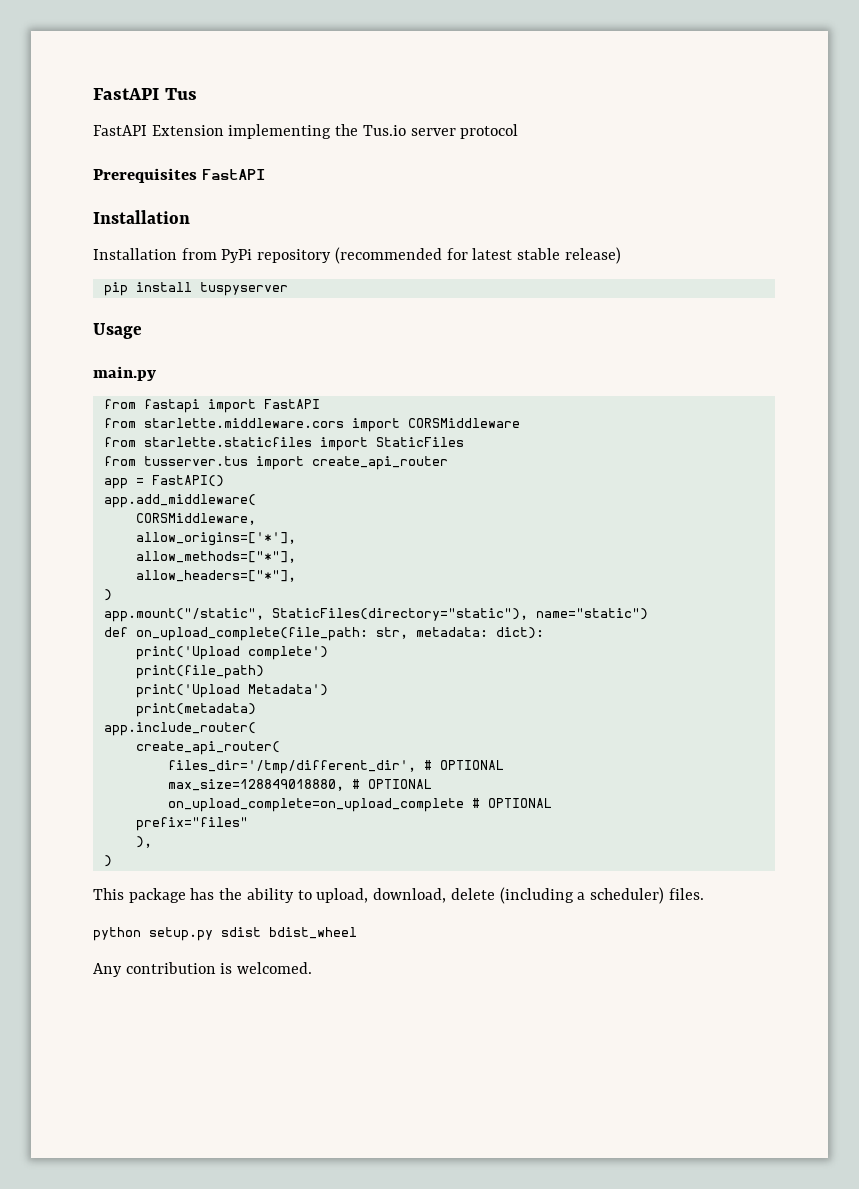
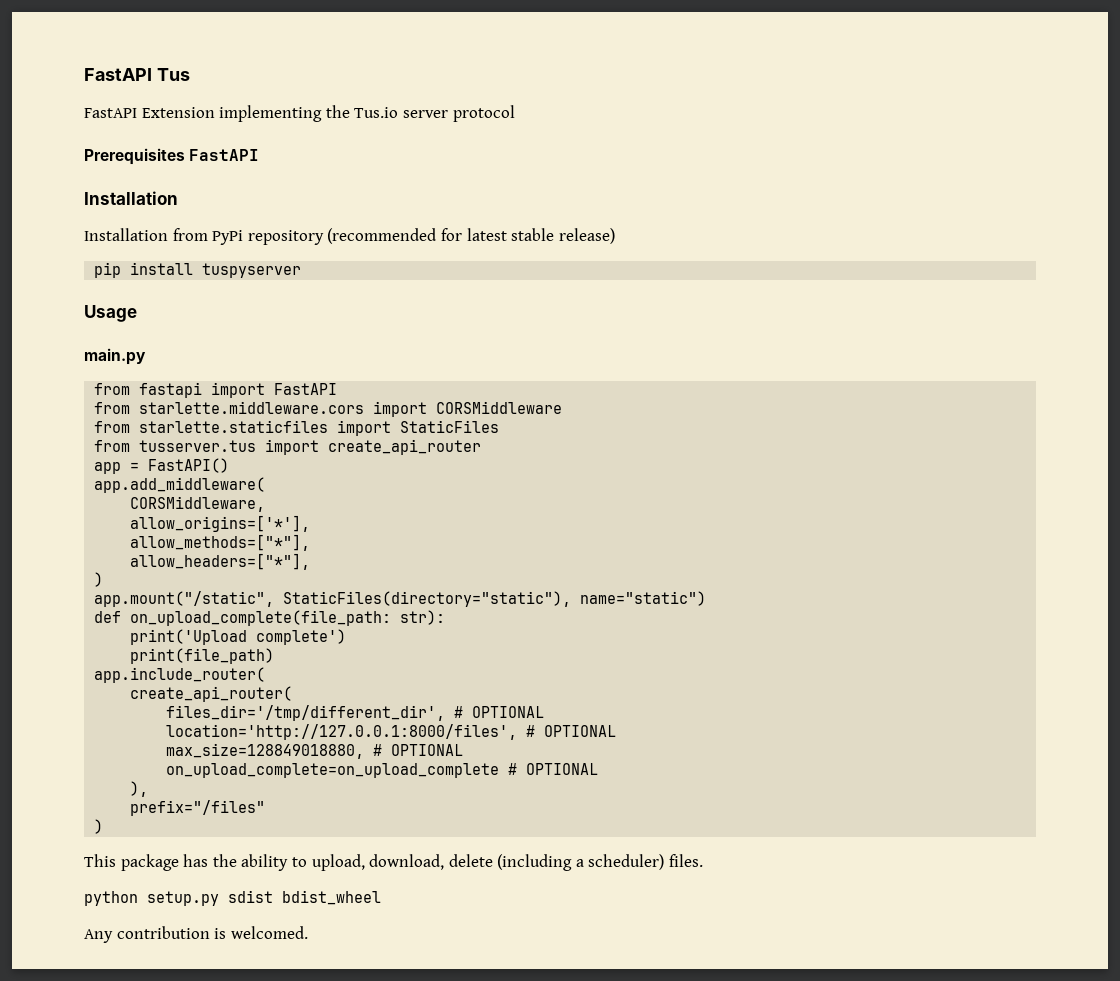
- def on_upload_complete(file_path: str, metadata: dict):
+ def on_upload_complete(file_path: str):
- print('Upload Metadata')
- print(metadata)
+ location='http://127.0.0.1:8000/files', # OPTIONAL
- prefix="files"
  ),
+ prefix="/files"

